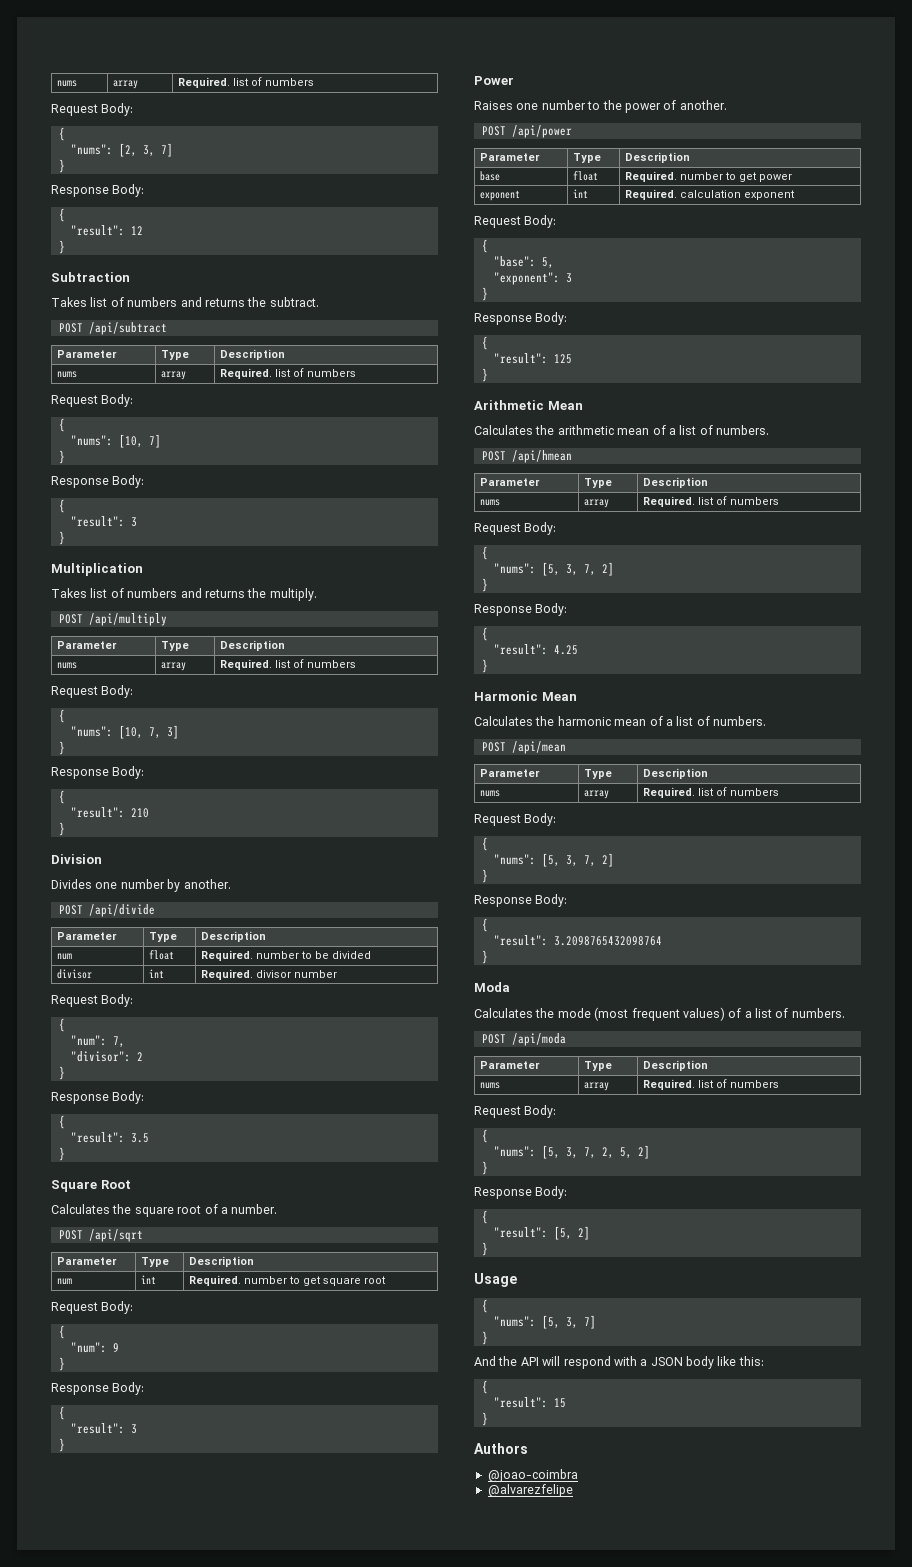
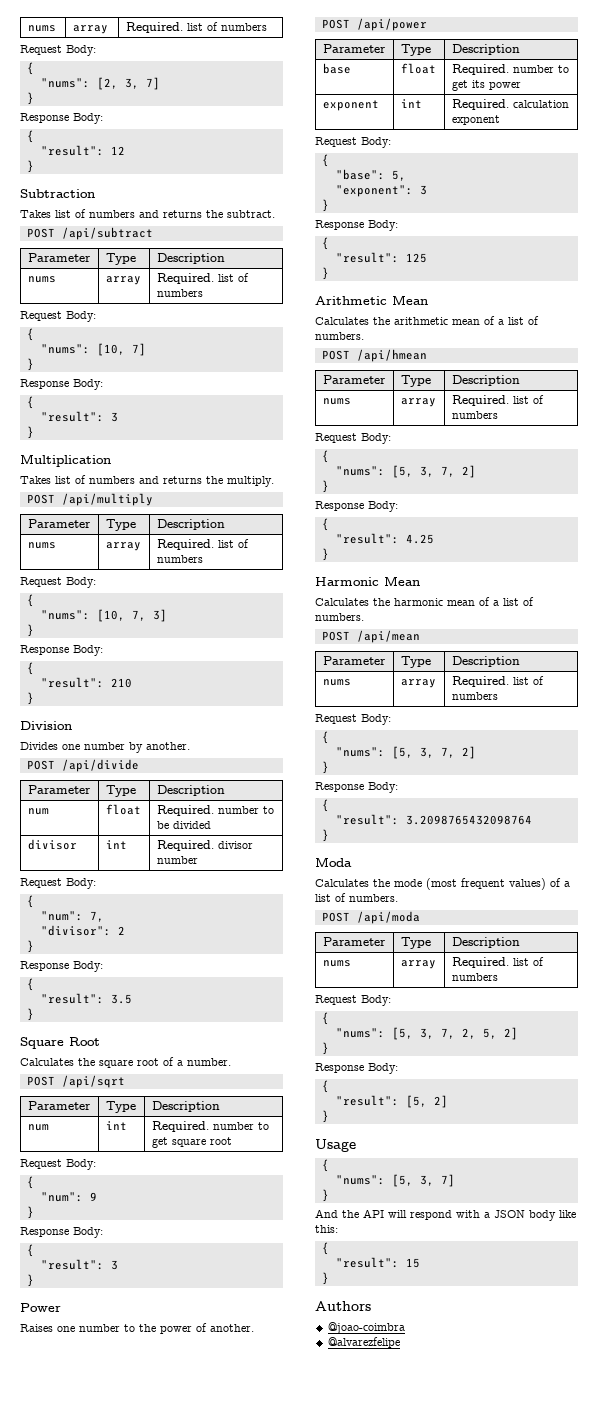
- base | float | Required. number to get power
+ base | float | Required. number to get its power

